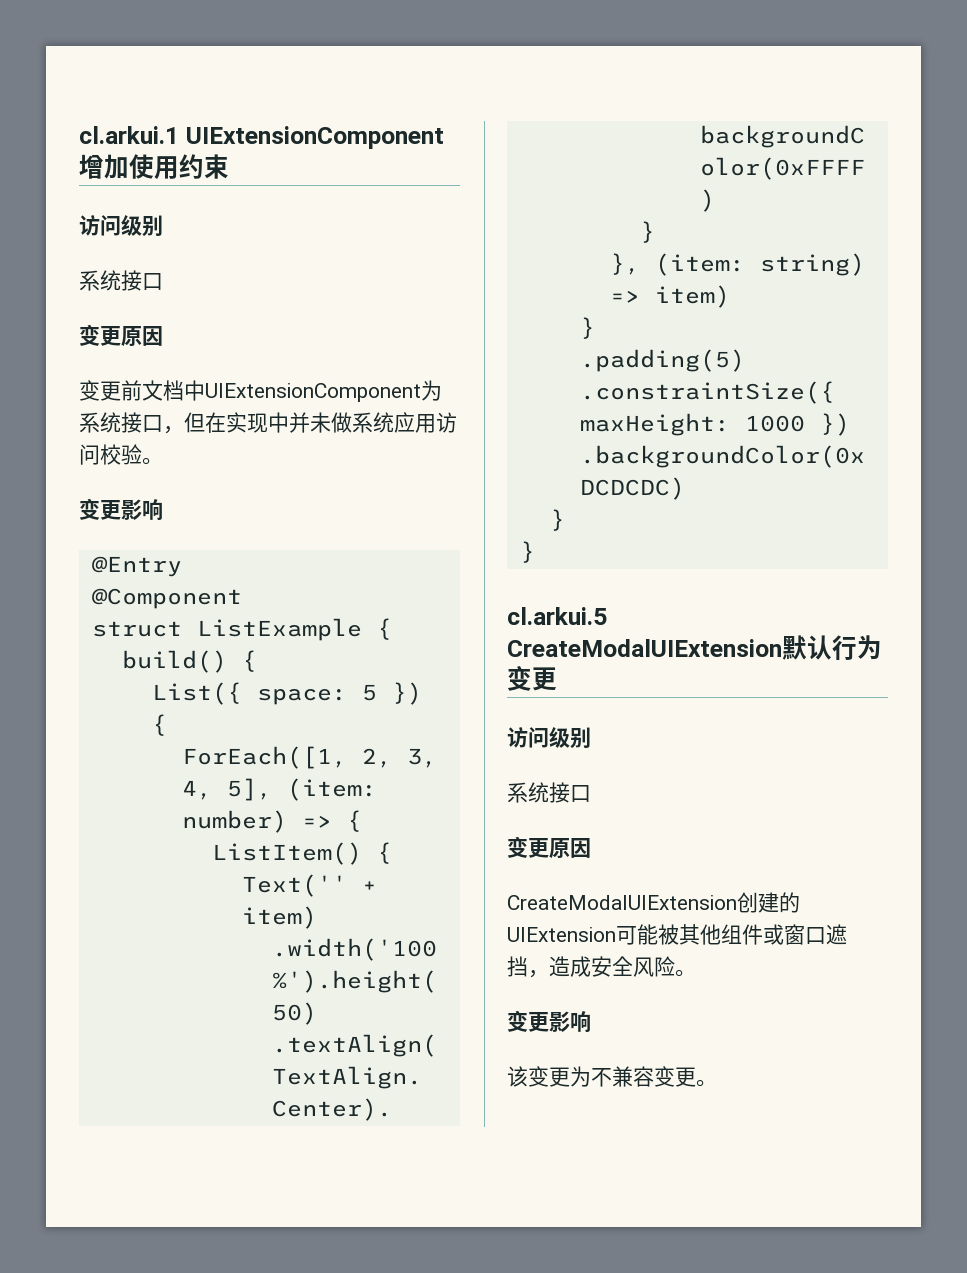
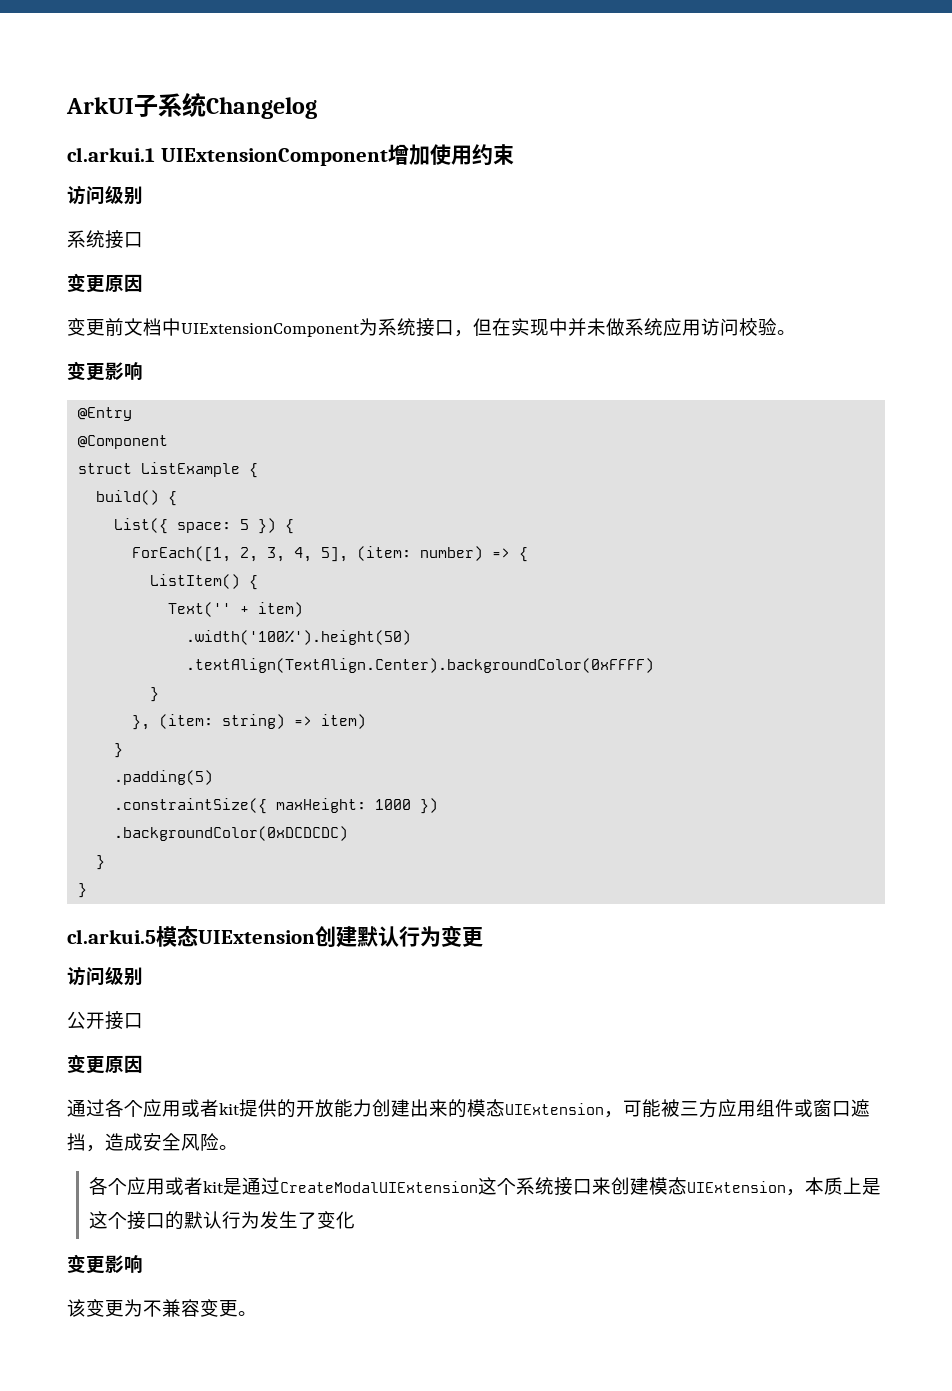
+ ArkUI子系统Changelog
- cl.arkui.5 CreateModalUIExtension默认行为变更
+ cl.arkui.5模态UIExtension创建默认行为变更
  访问级别
- 系统接口
+ 公开接口
  变更原因
- CreateModalUIExtension创建的UIExtension可能被其他组件或窗口遮挡，造成安全风险。
+ 通过各个应用或者kit提供的开放能力创建出来的模态UIExtension，可能被三方应用组件或窗口遮挡，造成安全风险。
+ 各个应用或者kit是通过CreateModalUIExtension这个系统接口来创建模态UIExtension，本质上是这个接口的默认行为发生了变化

